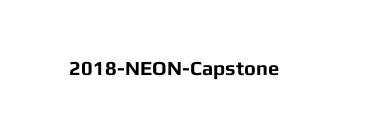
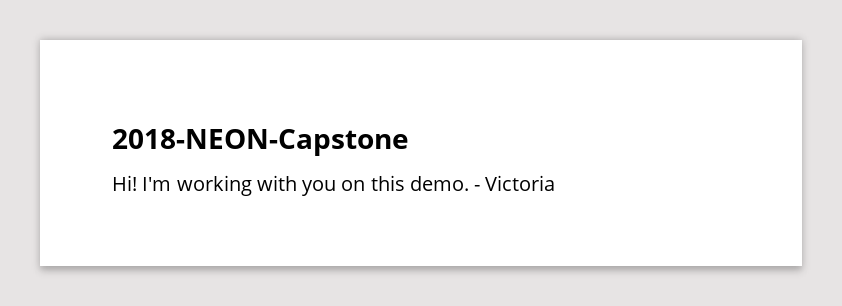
+ Hi! I'm working with you on this demo. - Victoria

